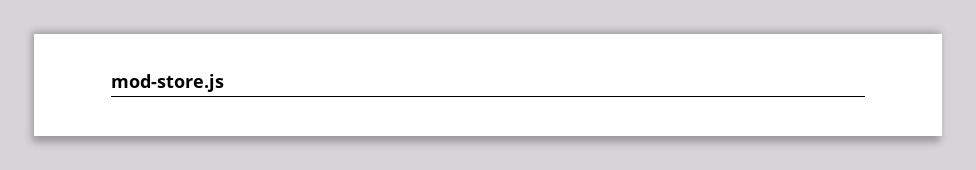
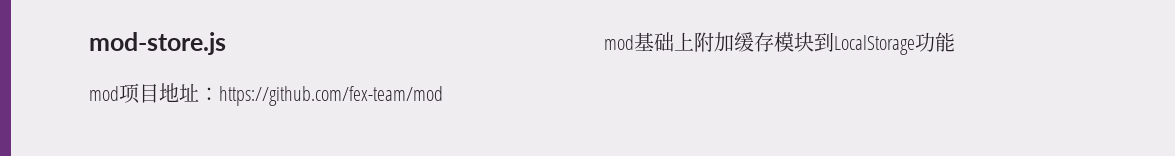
+ mod项目地址：https://github.com/fex-team/mod
+ mod基础上附加缓存模块到LocalStorage功能

